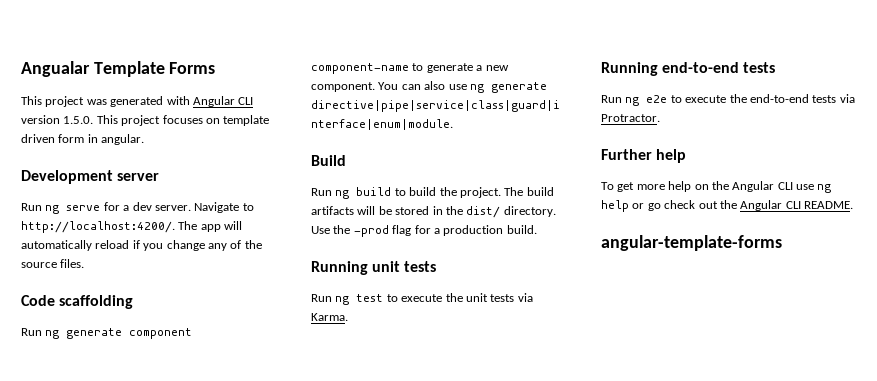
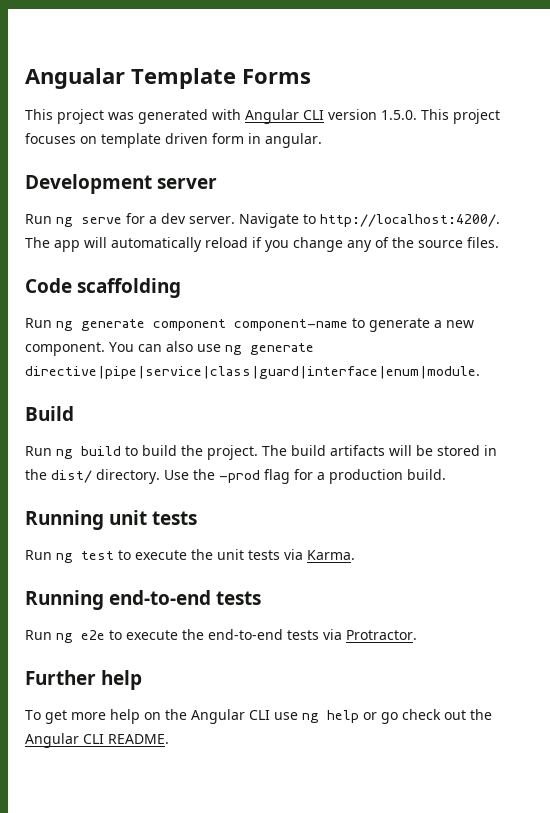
- angular-template-forms

